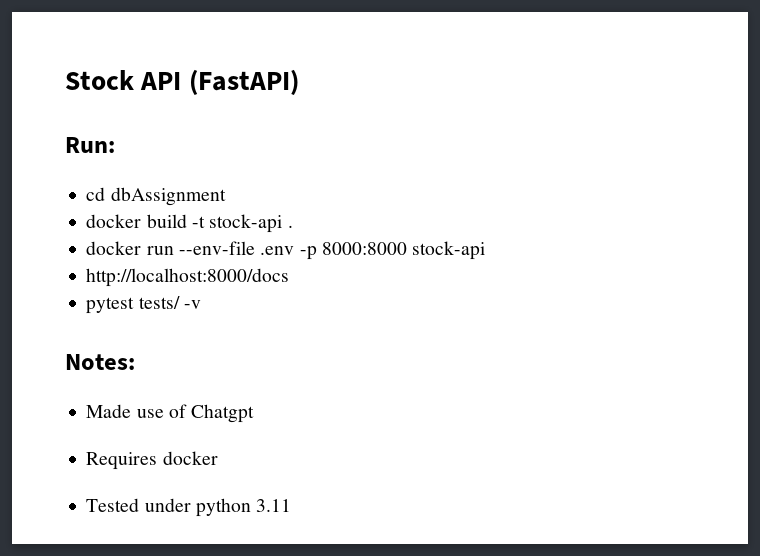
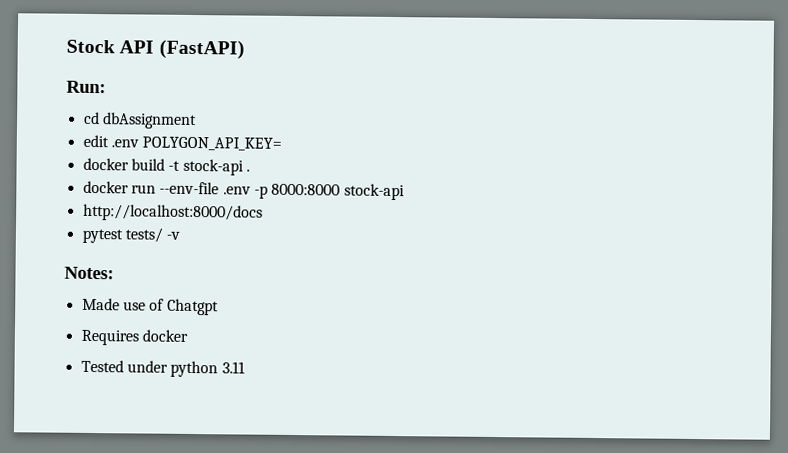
+ edit .env POLYGON_API_KEY=

